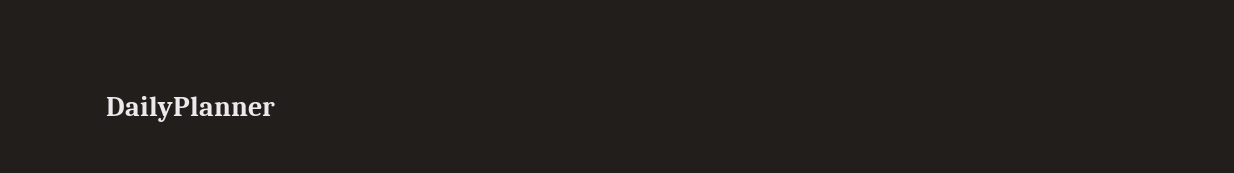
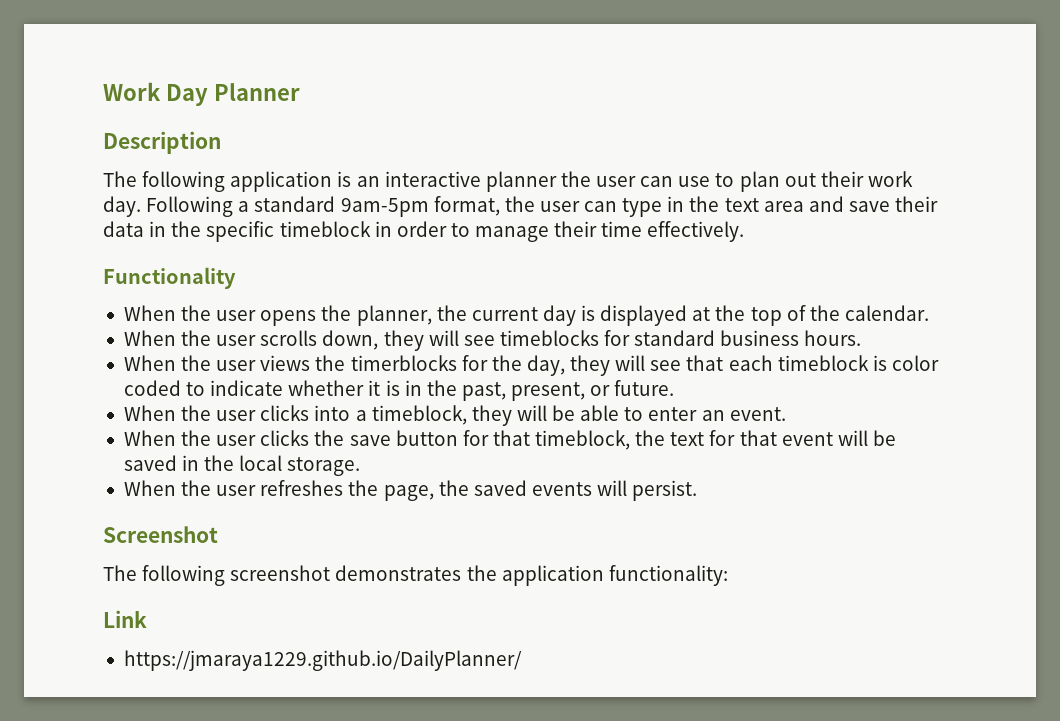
- DailyPlanner
+ Work Day Planner
+ Description
+ The following application is an interactive planner the user can use to plan out their work day. Following a standard 9am-5pm format, the user can type in the text area and save their data in the specific timeblock in order to manage their time effectively.
+ Functionality
+ When the user opens the planner, the current day is displayed at the top of the calendar.
+ When the user scrolls down, they will see timeblocks for standard business hours.
+ When the user views the timerblocks for the day, they will see that each timeblock is color coded to indicate whether it is in the past, present, or future.
+ When the user clicks into a timeblock, they will be able to enter an event.
+ When the user clicks the save button for that timeblock, the text for that event will be saved in the local storage.
+ When the user refreshes the page, the saved events will persist.
+ Screenshot
+ The following screenshot demonstrates the application functionality:
+ Link
+ https://jmaraya1229.github.io/DailyPlanner/

